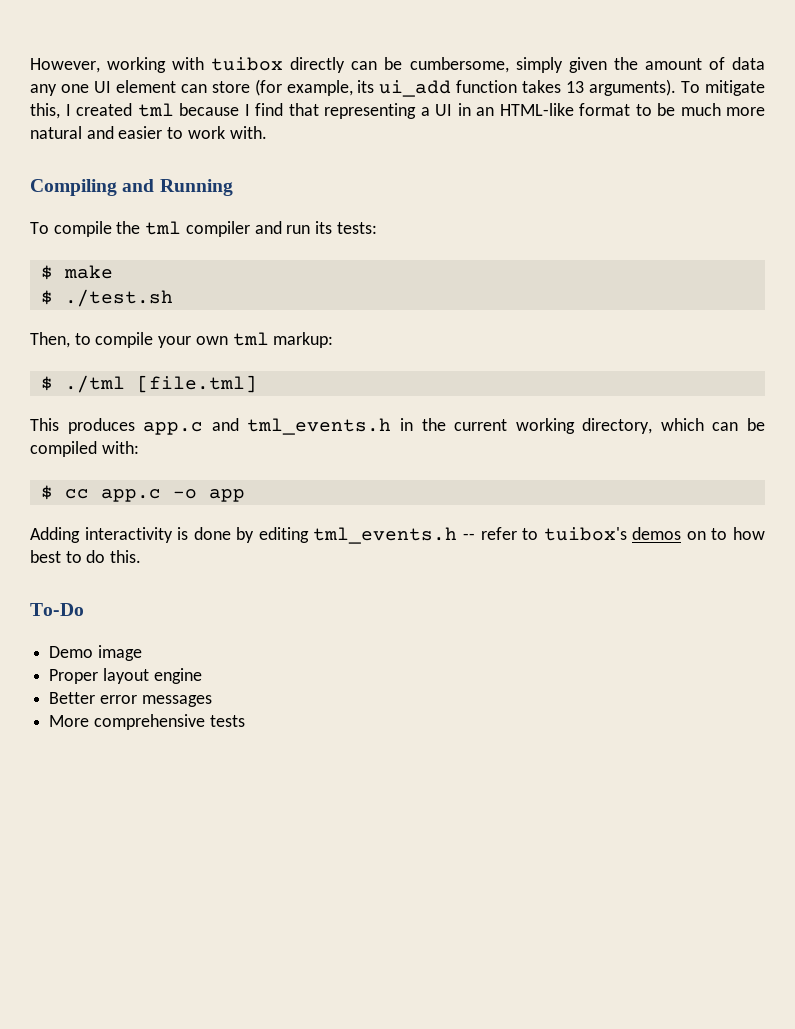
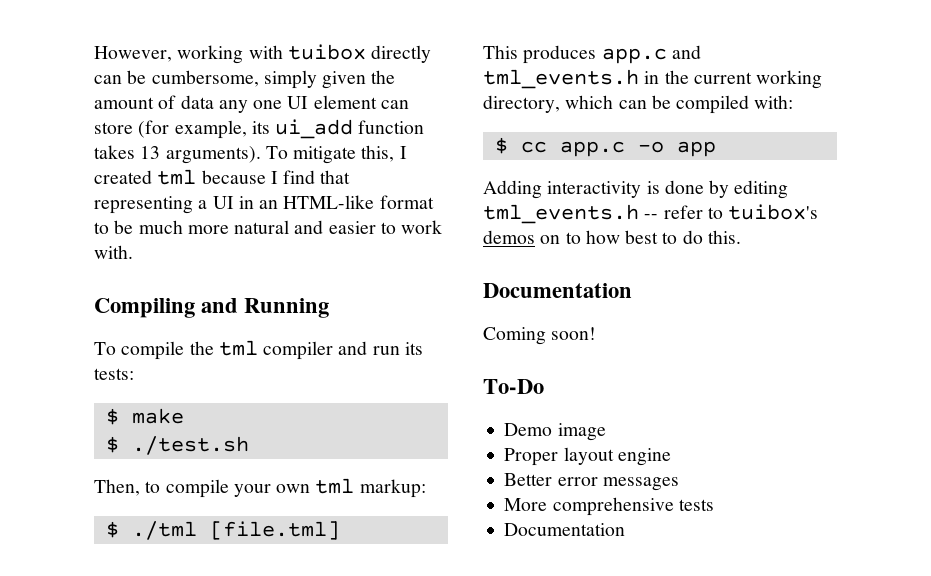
  Adding interactivity is done by editing tml_events.h -- refer to tuibox's demos on to how best to do this.
+ Documentation
+ Coming soon!
  More comprehensive tests
+ Documentation

